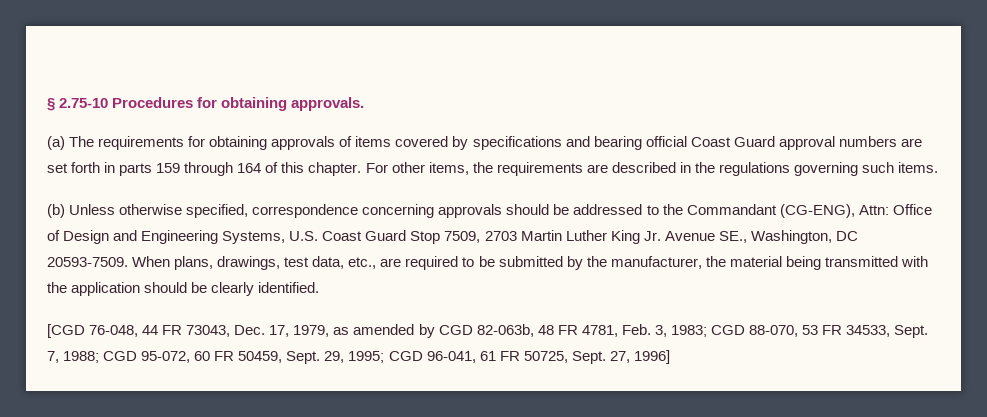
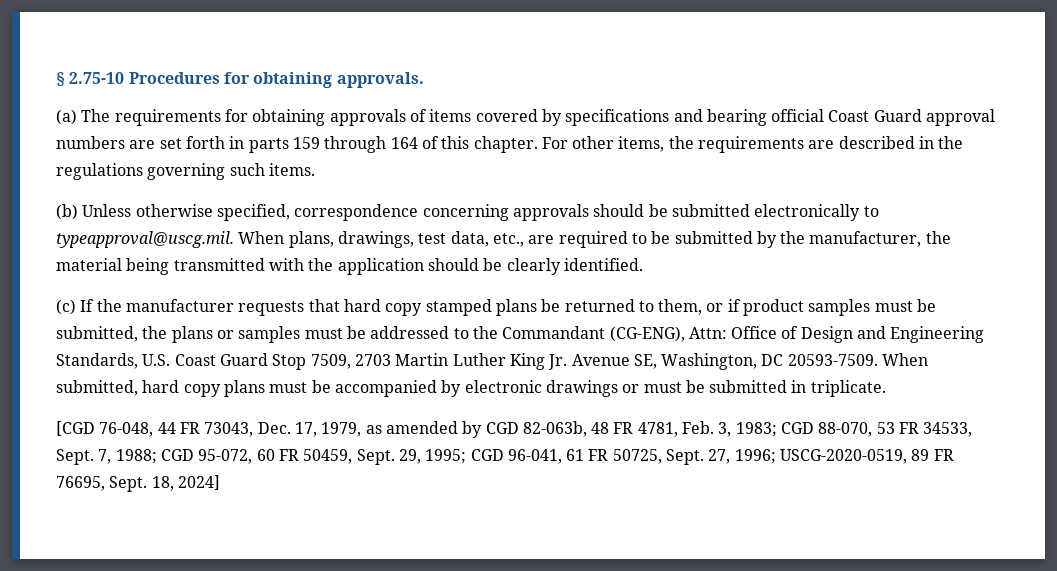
- (b) Unless otherwise specified, correspondence concerning approvals should be addressed to the Commandant (CG-ENG), Attn: Office of Design and Engineering Systems, U.S. Coast Guard Stop 7509, 2703 Martin Luther King Jr. Avenue SE., Washington, DC 20593-7509. When plans, drawings, test data, etc., are required to be submitted by the manufacturer, the material being transmitted with the application should be clearly identified.
+ (b) Unless otherwise specified, correspondence concerning approvals should be submitted electronically to typeapproval@uscg.mil. When plans, drawings, test data, etc., are required to be submitted by the manufacturer, the material being transmitted with the application should be clearly identified.
+ (c) If the manufacturer requests that hard copy stamped plans be returned to them, or if product samples must be submitted, the plans or samples must be addressed to the Commandant (CG-ENG), Attn: Office of Design and Engineering Standards, U.S. Coast Guard Stop 7509, 2703 Martin Luther King Jr. Avenue SE, Washington, DC 20593-7509. When submitted, hard copy plans must be accompanied by electronic drawings or must be submitted in triplicate.
- 27, 1996]
+ 27, 1996; USCG-2020-0519, 89 FR 76695, Sept. 18, 2024]

